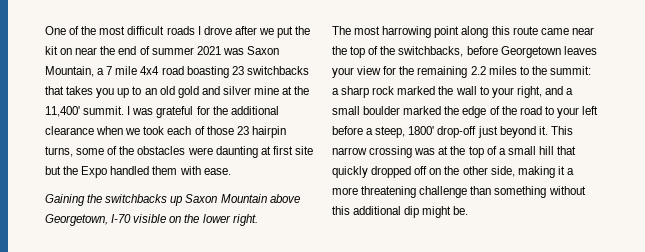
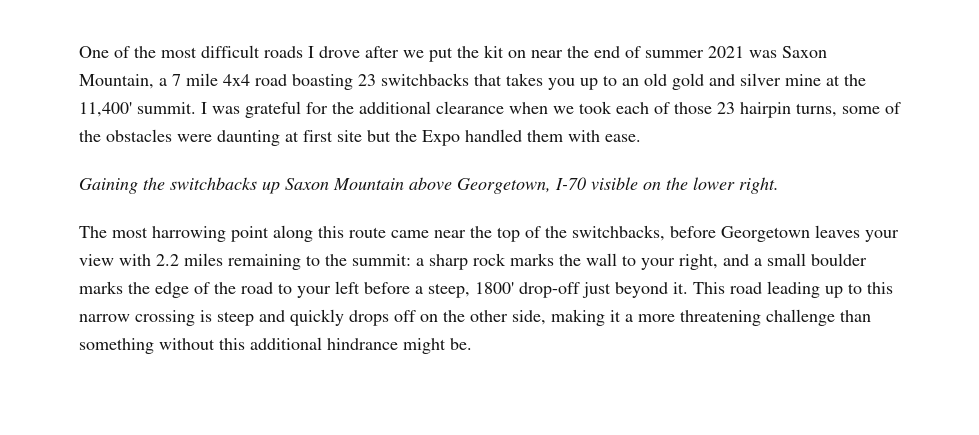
- The most harrowing point along this route came near the top of the switchbacks, before Georgetown leaves your view for the remaining 2.2 miles to the summit: a sharp rock marked the wall to your right, and a small boulder marked the edge of the road to your left before a steep, 1800' drop-off just beyond it.
+ The most harrowing point along this route came near the top of the switchbacks, before Georgetown leaves your view with 2.2 miles remaining to the summit: a sharp rock marks the wall to your right, and a small boulder marks the edge of the road to your left before a steep, 1800' drop-off just beyond it.
- This narrow crossing was at the top of a small hill that quickly dropped off on the other side, making it a more threatening challenge than something without this additional dip might be.
+ This road leading up to this narrow crossing is steep and quickly drops off on the other side, making it a more threatening challenge than something without this additional hindrance might be.

